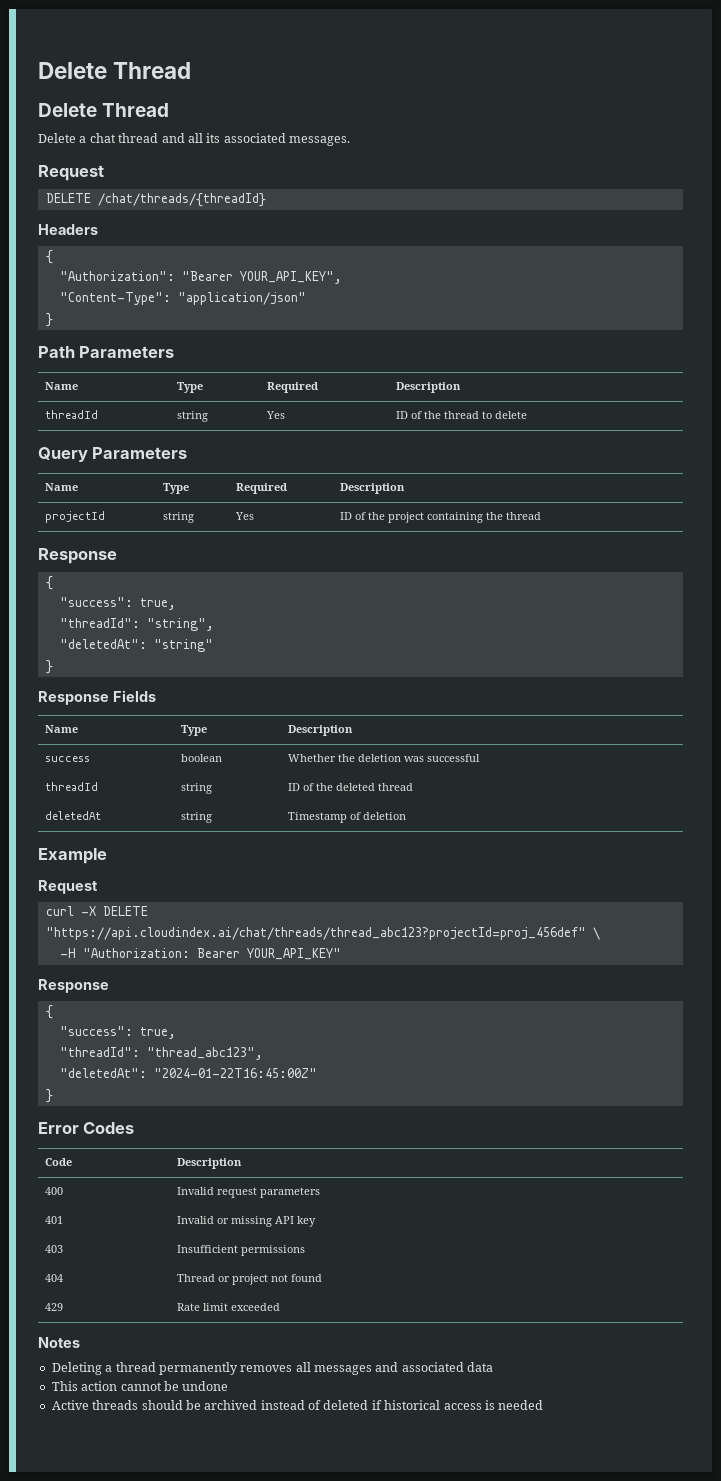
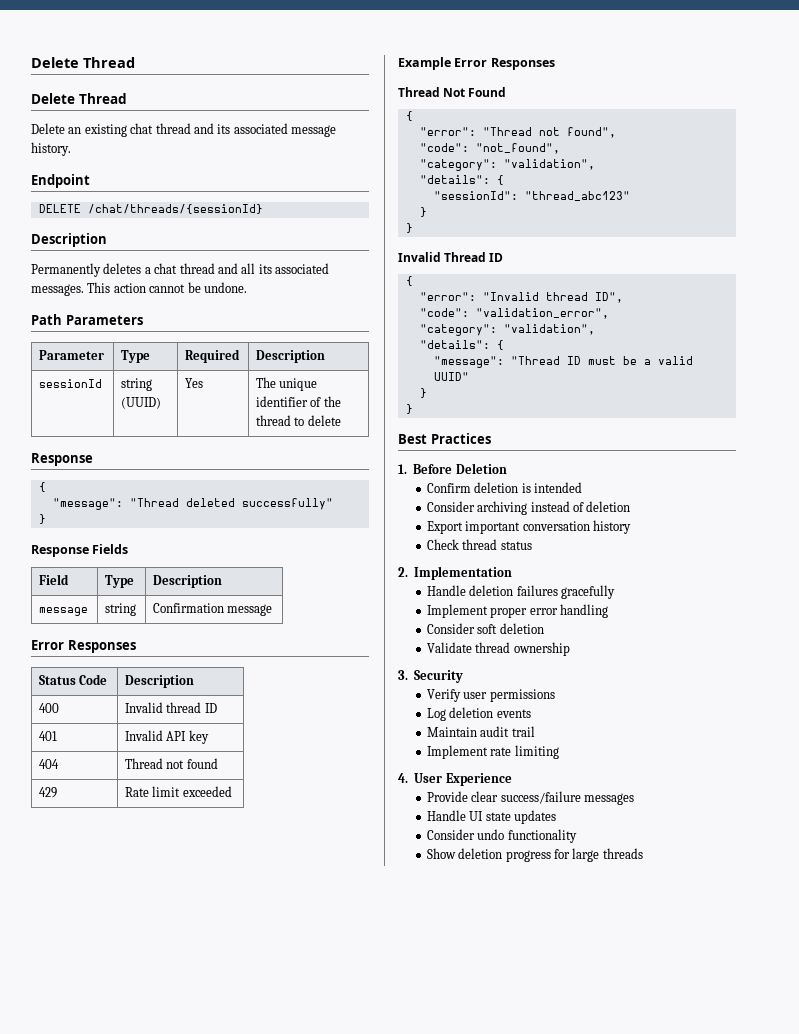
- Delete a chat thread and all its associated messages.
- Request
- DELETE /chat/threads/{threadId}
- Headers
- {
- "Authorization": "Bearer YOUR_API_KEY",
- "Content-Type": "application/json"
- }
+ Delete an existing chat thread and its associated message history.
+ Endpoint
+ DELETE /chat/threads/{sessionId}
+ Description
+ Permanently deletes a chat thread and all its associated messages. This action cannot be undone.
  Path Parameters
- Name | Type | Required | Description
- threadId | string | Yes | ID of the thread to delete
- Query Parameters
- Name | Type | Required | Description
- projectId | string | Yes | ID of the project containing the thread
+ Parameter | Type | Required | Description
+ sessionId | string (UUID) | Yes | The unique identifier of the thread to delete
  Response
  {
- "success": true,
- "threadId": "string",
- "deletedAt": "string"
+ "message": "Thread deleted successfully"
- Name | Type | Description
+ Field | Type | Description
- success | boolean | Whether the deletion was successful
- threadId | string | ID of the deleted thread
- deletedAt | string | Timestamp of deletion
- Example
- Request
- curl -X DELETE "https://api.cloudindex.ai/chat/threads/thread_abc123?projectId=proj_456def" \
- -H "Authorization: Bearer YOUR_API_KEY"
- Response
- {
- "success": true,
- "threadId": "thread_abc123",
- "deletedAt": "2024-01-22T16:45:00Z"
- }
- Error Codes
- Code | Description
+ message | string | Confirmation message
+ Error Responses
+ Status Code | Description
- 400 | Invalid request parameters
+ 400 | Invalid thread ID
- 401 | Invalid or missing API key
+ 401 | Invalid API key
- 403 | Insufficient permissions
- 404 | Thread or project not found
+ 404 | Thread not found
- Notes
- Deleting a thread permanently removes all messages and associated data
- This action cannot be undone
- Active threads should be archived instead of deleted if historical access is needed
+ Example Error Responses
+ Thread Not Found
+ {
+ "error": "Thread not found",
+ "code": "not_found",
+ "category": "validation",
+ "details": {
+ "sessionId": "thread_abc123"
+ }
+ }
+ Invalid Thread ID
+ {
+ "error": "Invalid thread ID",
+ "code": "validation_error",
+ "category": "validation",
+ "details": {
+ "message": "Thread ID must be a valid UUID"
+ }
+ }
+ Best Practices
+ 1. Before Deletion
+ Confirm deletion is intended
+ Consider archiving instead of deletion
+ Export important conversation history
+ Check thread status
+ 2. Implementation
+ Handle deletion failures gracefully
+ Implement proper error handling
+ Consider soft deletion
+ Validate thread ownership
+ 3. Security
+ Verify user permissions
+ Log deletion events
+ Maintain audit trail
+ Implement rate limiting
+ 4. User Experience
+ Provide clear success/failure messages
+ Handle UI state updates
+ Consider undo functionality
+ Show deletion progress for large threads

